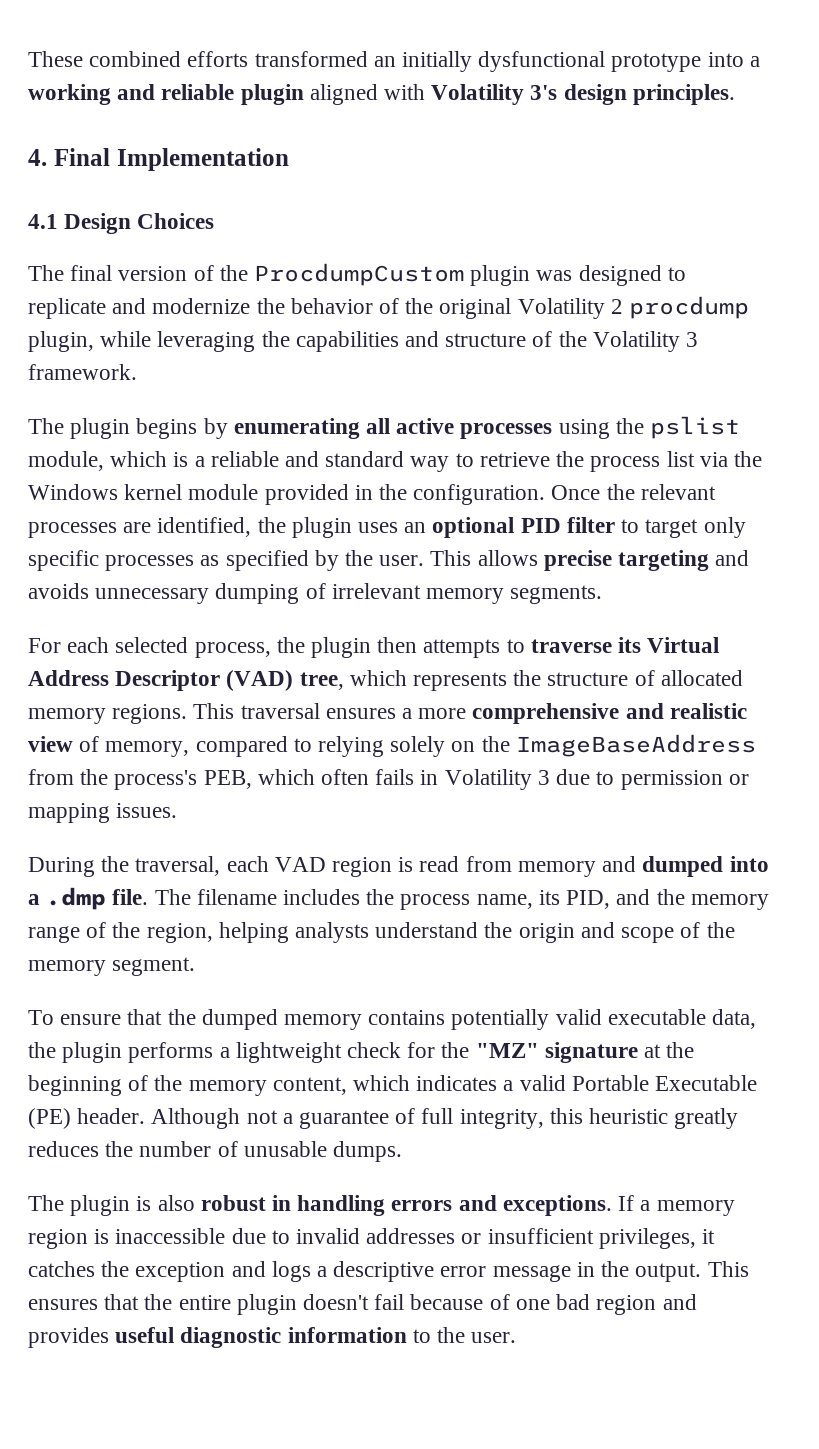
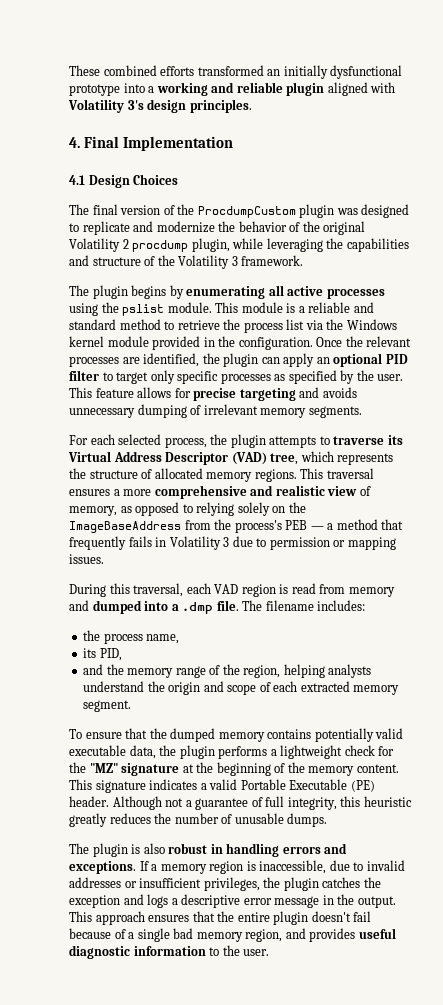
- The plugin begins by enumerating all active processes using the pslist module, which is a reliable and standard way to retrieve the process list via the Windows kernel module provided in the configuration.
+ The plugin begins by enumerating all active processes using the pslist module. This module is a reliable and standard method to retrieve the process list via the Windows kernel module provided in the configuration.
- Once the relevant processes are identified, the plugin uses an optional PID filter to target only specific processes as specified by the user.
+ Once the relevant processes are identified, the plugin can apply an optional PID filter to target only specific processes as specified by the user.
- This allows precise targeting and avoids unnecessary dumping of irrelevant memory segments.
+ This feature allows for precise targeting and avoids unnecessary dumping of irrelevant memory segments.
- For each selected process, the plugin then attempts to traverse its Virtual Address Descriptor (VAD) tree, which represents the structure of allocated memory regions.
+ For each selected process, the plugin attempts to traverse its Virtual Address Descriptor (VAD) tree, which represents the structure of allocated memory regions.
- This traversal ensures a more comprehensive and realistic view of memory, compared to relying solely on the ImageBaseAddress from the process's PEB, which often fails in Volatility 3 due to permission or mapping issues.
+ This traversal ensures a more comprehensive and realistic view of memory, as opposed to relying solely on the ImageBaseAddress from the process's PEB — a method that frequently fails in Volatility 3 due to permission or mapping issues.
- During the traversal, each VAD region is read from memory and dumped into a .dmp file.
+ During this traversal, each VAD region is read from memory and dumped into a .dmp file.
- The filename includes the process name, its PID, and the memory range of the region, helping analysts understand the origin and scope of the memory segment.
+ The filename includes:
+ the process name,
+ its PID,
+ and the memory range of the region, helping analysts understand the origin and scope of each extracted memory segment.
- To ensure that the dumped memory contains potentially valid executable data, the plugin performs a lightweight check for the "MZ" signature at the beginning of the memory content, which indicates a valid Portable Executable (PE) header.
+ To ensure that the dumped memory contains potentially valid executable data, the plugin performs a lightweight check for the "MZ" signature at the beginning of the memory content. This signature indicates a valid Portable Executable (PE) header.
- If a memory region is inaccessible due to invalid addresses or insufficient privileges, it catches the exception and logs a descriptive error message in the output.
+ If a memory region is inaccessible, due to invalid addresses or insufficient privileges, the plugin catches the exception and logs a descriptive error message in the output.
- This ensures that the entire plugin doesn't fail because of one bad region and provides useful diagnostic information to the user.
+ This approach ensures that the entire plugin doesn't fail because of a single bad memory region, and provides useful diagnostic information to the user.

